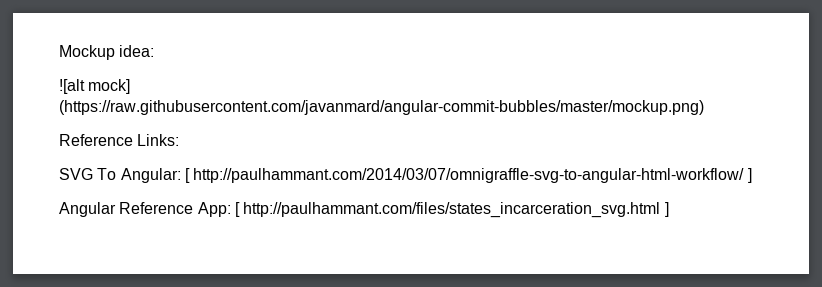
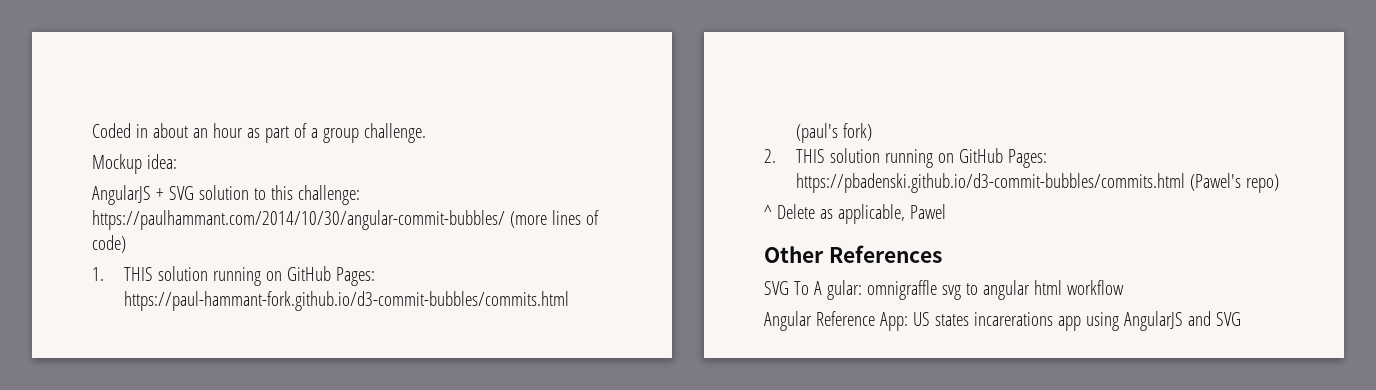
+ Coded in about an hour as part of a group challenge.
  Mockup idea:
- ![alt mock] (https://raw.githubusercontent.com/javanmard/angular-commit-bubbles/master/mockup.png)
- Reference Links:
- SVG To Angular: [ http://paulhammant.com/2014/03/07/omnigraffle-svg-to-angular-html-workflow/ ]
- Angular Reference App: [ http://paulhammant.com/files/states_incarceration_svg.html ]
+ AngularJS + SVG solution to this challenge: https://paulhammant.com/2014/10/30/angular-commit-bubbles/ (more lines of code)
+ 1. THIS solution running on GitHub Pages: https://paul-hammant-fork.github.io/d3-commit-bubbles/commits.html (paul's fork)
+ 2. THIS solution running on GitHub Pages: https://pbadenski.github.io/d3-commit-bubbles/commits.html (Pawel's repo)
+ ^ Delete as applicable, Pawel
+ Other References
+ SVG To A gular: omnigraffle svg to angular html workflow
+ Angular Reference App: US states incarerations app using AngularJS and SVG

